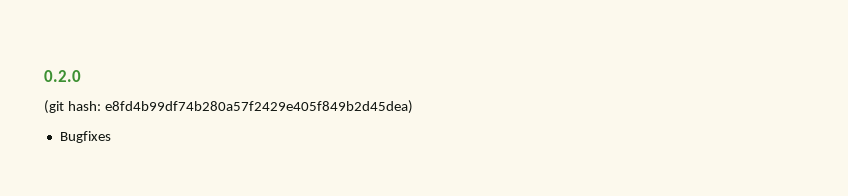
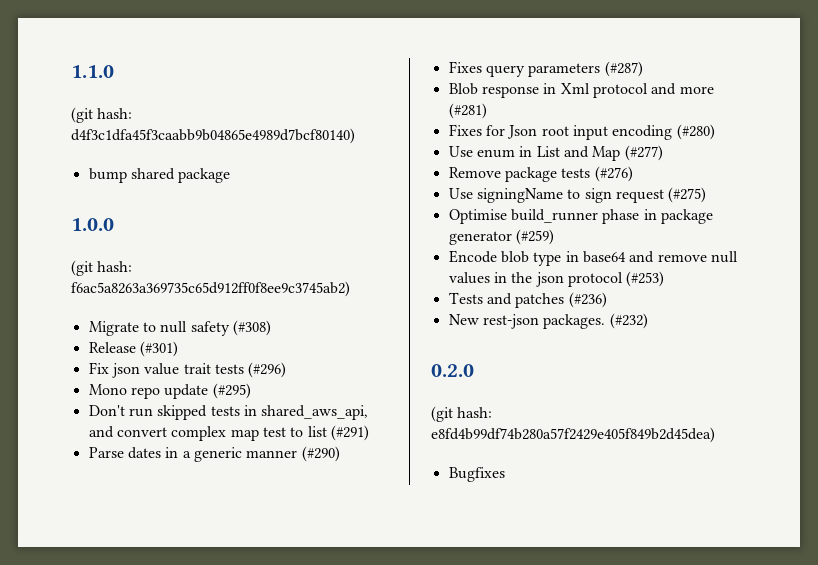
+ 1.1.0
+ (git hash: d4f3c1dfa45f3caabb9b04865e4989d7bcf80140)
+ bump shared package
+ 1.0.0
+ (git hash: f6ac5a8263a369735c65d912ff0f8ee9c3745ab2)
+ Migrate to null safety (#308)
+ Release (#301)
+ Fix json value trait tests (#296)
+ Mono repo update (#295)
+ Don't run skipped tests in shared_aws_api, and convert complex map test to list (#291)
+ Parse dates in a generic manner (#290)
+ Fixes query parameters (#287)
+ Blob response in Xml protocol and more (#281)
+ Fixes for Json root input encoding (#280)
+ Use enum in List and Map (#277)
+ Remove package tests (#276)
+ Use signingName to sign request (#275)
+ Optimise build_runner phase in package generator (#259)
+ Encode blob type in base64 and remove null values in the json protocol (#253)
+ Tests and patches (#236)
+ New rest-json packages. (#232)

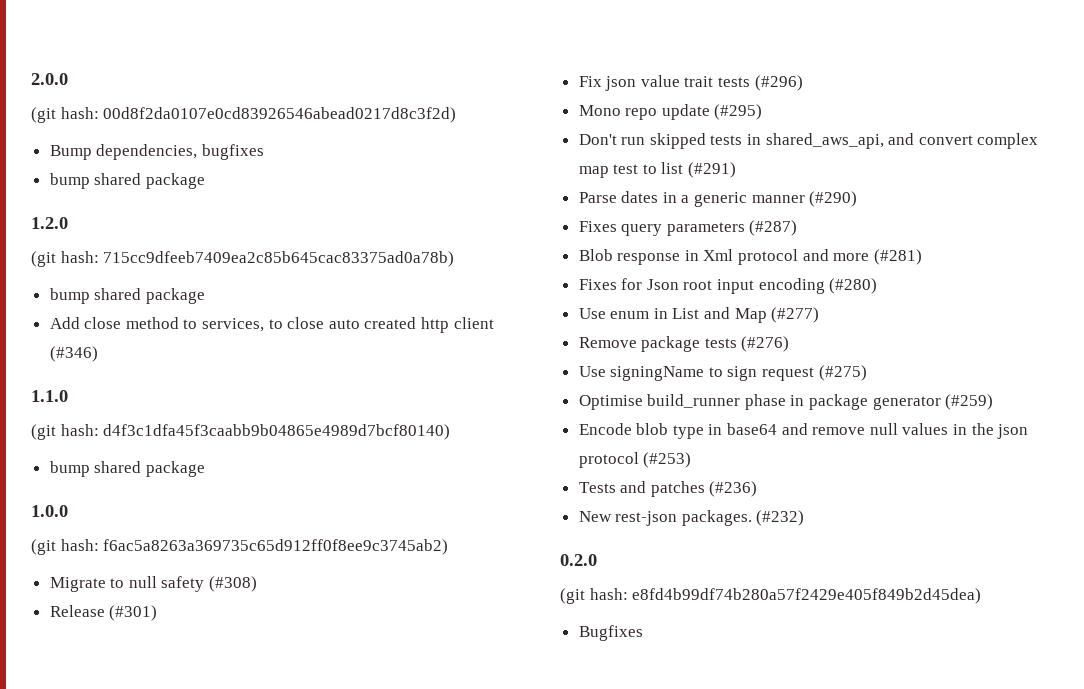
+ 2.0.0
+ (git hash: 00d8f2da0107e0cd83926546abead0217d8c3f2d)
+ Bump dependencies, bugfixes
+ bump shared package
+ 1.2.0
+ (git hash: 715cc9dfeeb7409ea2c85b645cac83375ad0a78b)
+ bump shared package
+ Add close method to services, to close auto created http client (#346)

